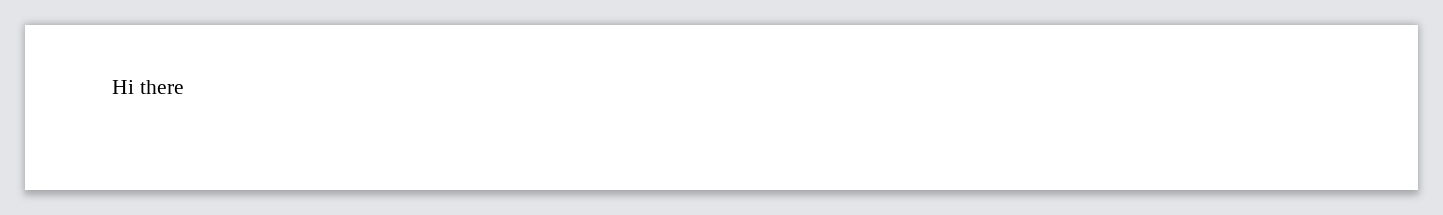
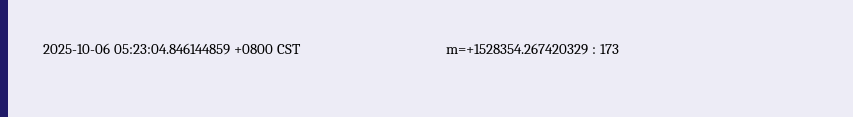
- Hi there
+ 2025-10-06 05:23:04.846144859 +0800 CST m=+1528354.267420329 : 173

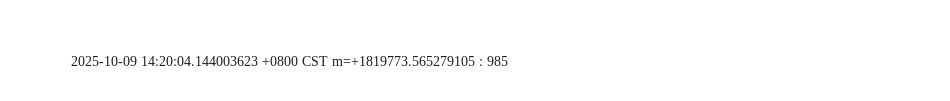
- 2025-10-06 05:23:04.846144859 +0800 CST m=+1528354.267420329 : 173
+ 2025-10-09 14:20:04.144003623 +0800 CST m=+1819773.565279105 : 985

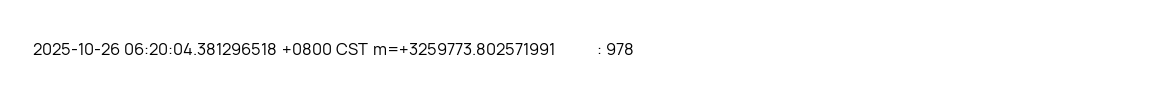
- 2025-10-09 14:20:04.144003623 +0800 CST m=+1819773.565279105 : 985
+ 2025-10-26 06:20:04.381296518 +0800 CST m=+3259773.802571991 : 978

